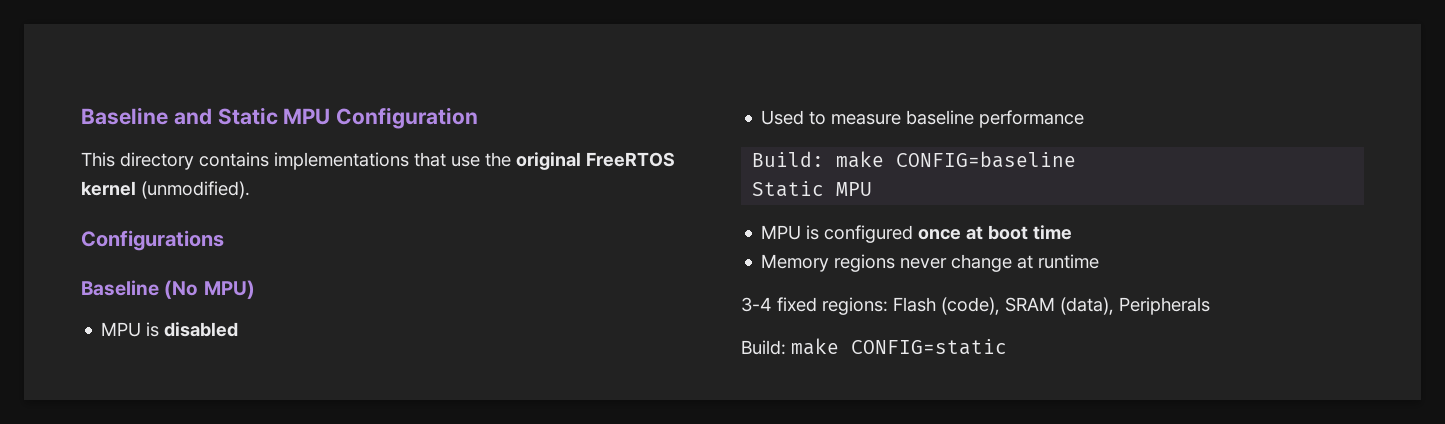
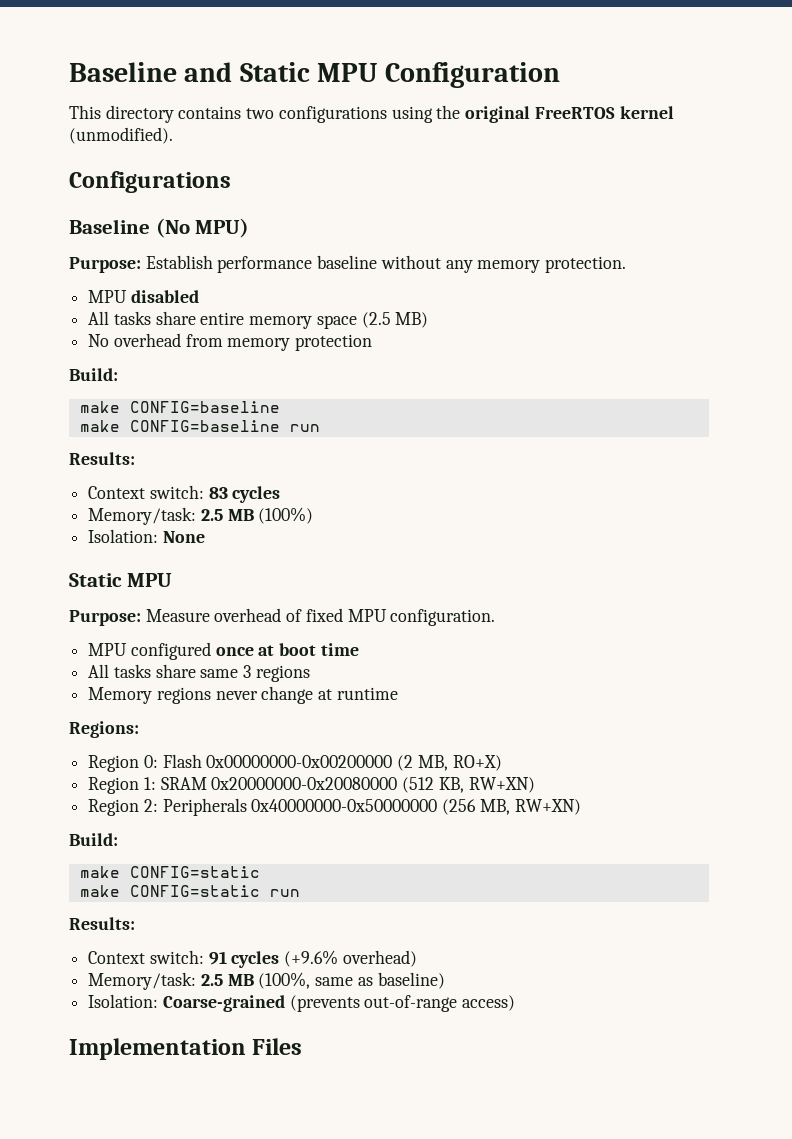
- This directory contains implementations that use the original FreeRTOS kernel (unmodified).
+ This directory contains two configurations using the original FreeRTOS kernel (unmodified).
- MPU is disabled
+ Purpose: Establish performance baseline without any memory protection.
+ MPU disabled
- Used to measure baseline performance
- Build: make CONFIG=baseline
+ All tasks share entire memory space (2.5 MB)
+ No overhead from memory protection
+ Build:
+ make CONFIG=baseline
+ make CONFIG=baseline run
+ Results:
+ Context switch: 83 cycles
+ Memory/task: 2.5 MB (100%)
+ Isolation: None
  Static MPU
- MPU is configured once at boot time
+ Purpose: Measure overhead of fixed MPU configuration.
+ MPU configured once at boot time
+ All tasks share same 3 regions
- 3-4 fixed regions: Flash (code), SRAM (data), Peripherals
- Build: make CONFIG=static
+ Regions:
+ Region 0: Flash 0x00000000-0x00200000 (2 MB, RO+X)
+ Region 1: SRAM 0x20000000-0x20080000 (512 KB, RW+XN)
+ Region 2: Peripherals 0x40000000-0x50000000 (256 MB, RW+XN)
+ Build:
+ make CONFIG=static
+ make CONFIG=static run
+ Results:
+ Context switch: 91 cycles (+9.6% overhead)
+ Memory/task: 2.5 MB (100%, same as baseline)
+ Isolation: Coarse-grained (prevents out-of-range access)
+ Implementation Files

